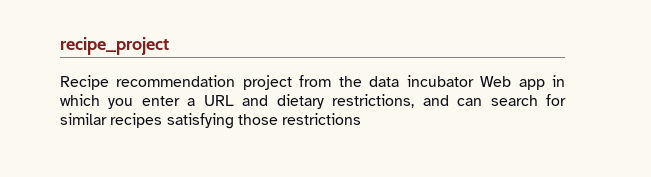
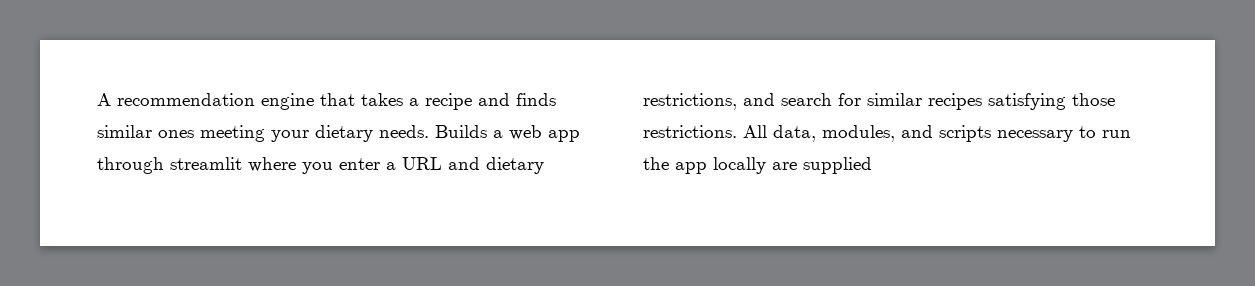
- recipe_project
- Recipe recommendation project from the data incubator Web app in which you enter a URL and dietary restrictions, and can search for similar recipes satisfying those restrictions
+ A recommendation engine that takes a recipe and finds similar ones meeting your dietary needs. Builds a web app through streamlit where you enter a URL and dietary restrictions, and search for similar recipes satisfying those restrictions. All data, modules, and scripts necessary to run the app locally are supplied

